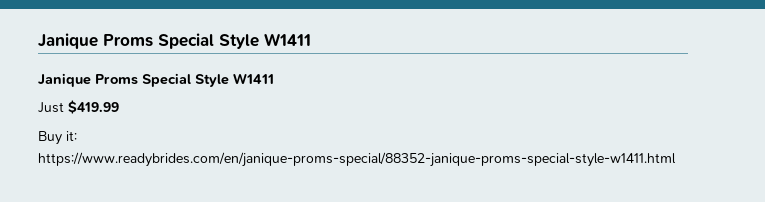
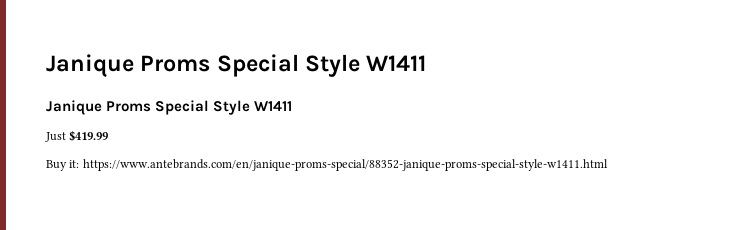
- Buy it: https://www.readybrides.com/en/janique-proms-special/88352-janique-proms-special-style-w1411.html
+ Buy it: https://www.antebrands.com/en/janique-proms-special/88352-janique-proms-special-style-w1411.html

